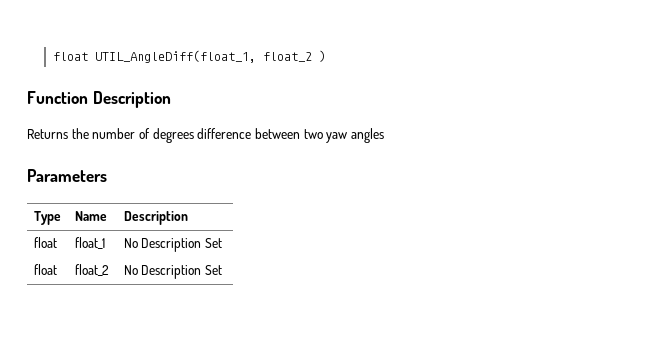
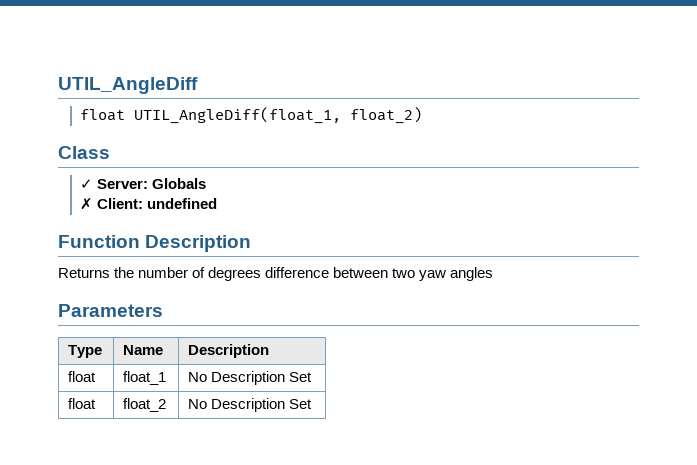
+ UTIL_AngleDiff
- float UTIL_AngleDiff(float_1, float_2 )
+ float UTIL_AngleDiff(float_1, float_2)
+ Class
+ ✓ Server: Globals
+ ✗ Client: undefined

